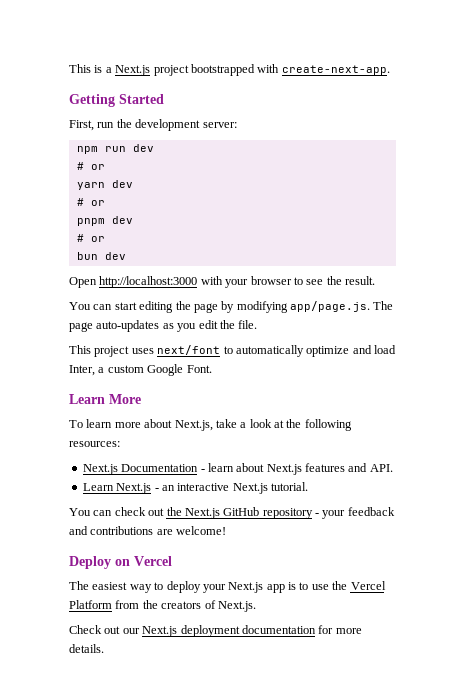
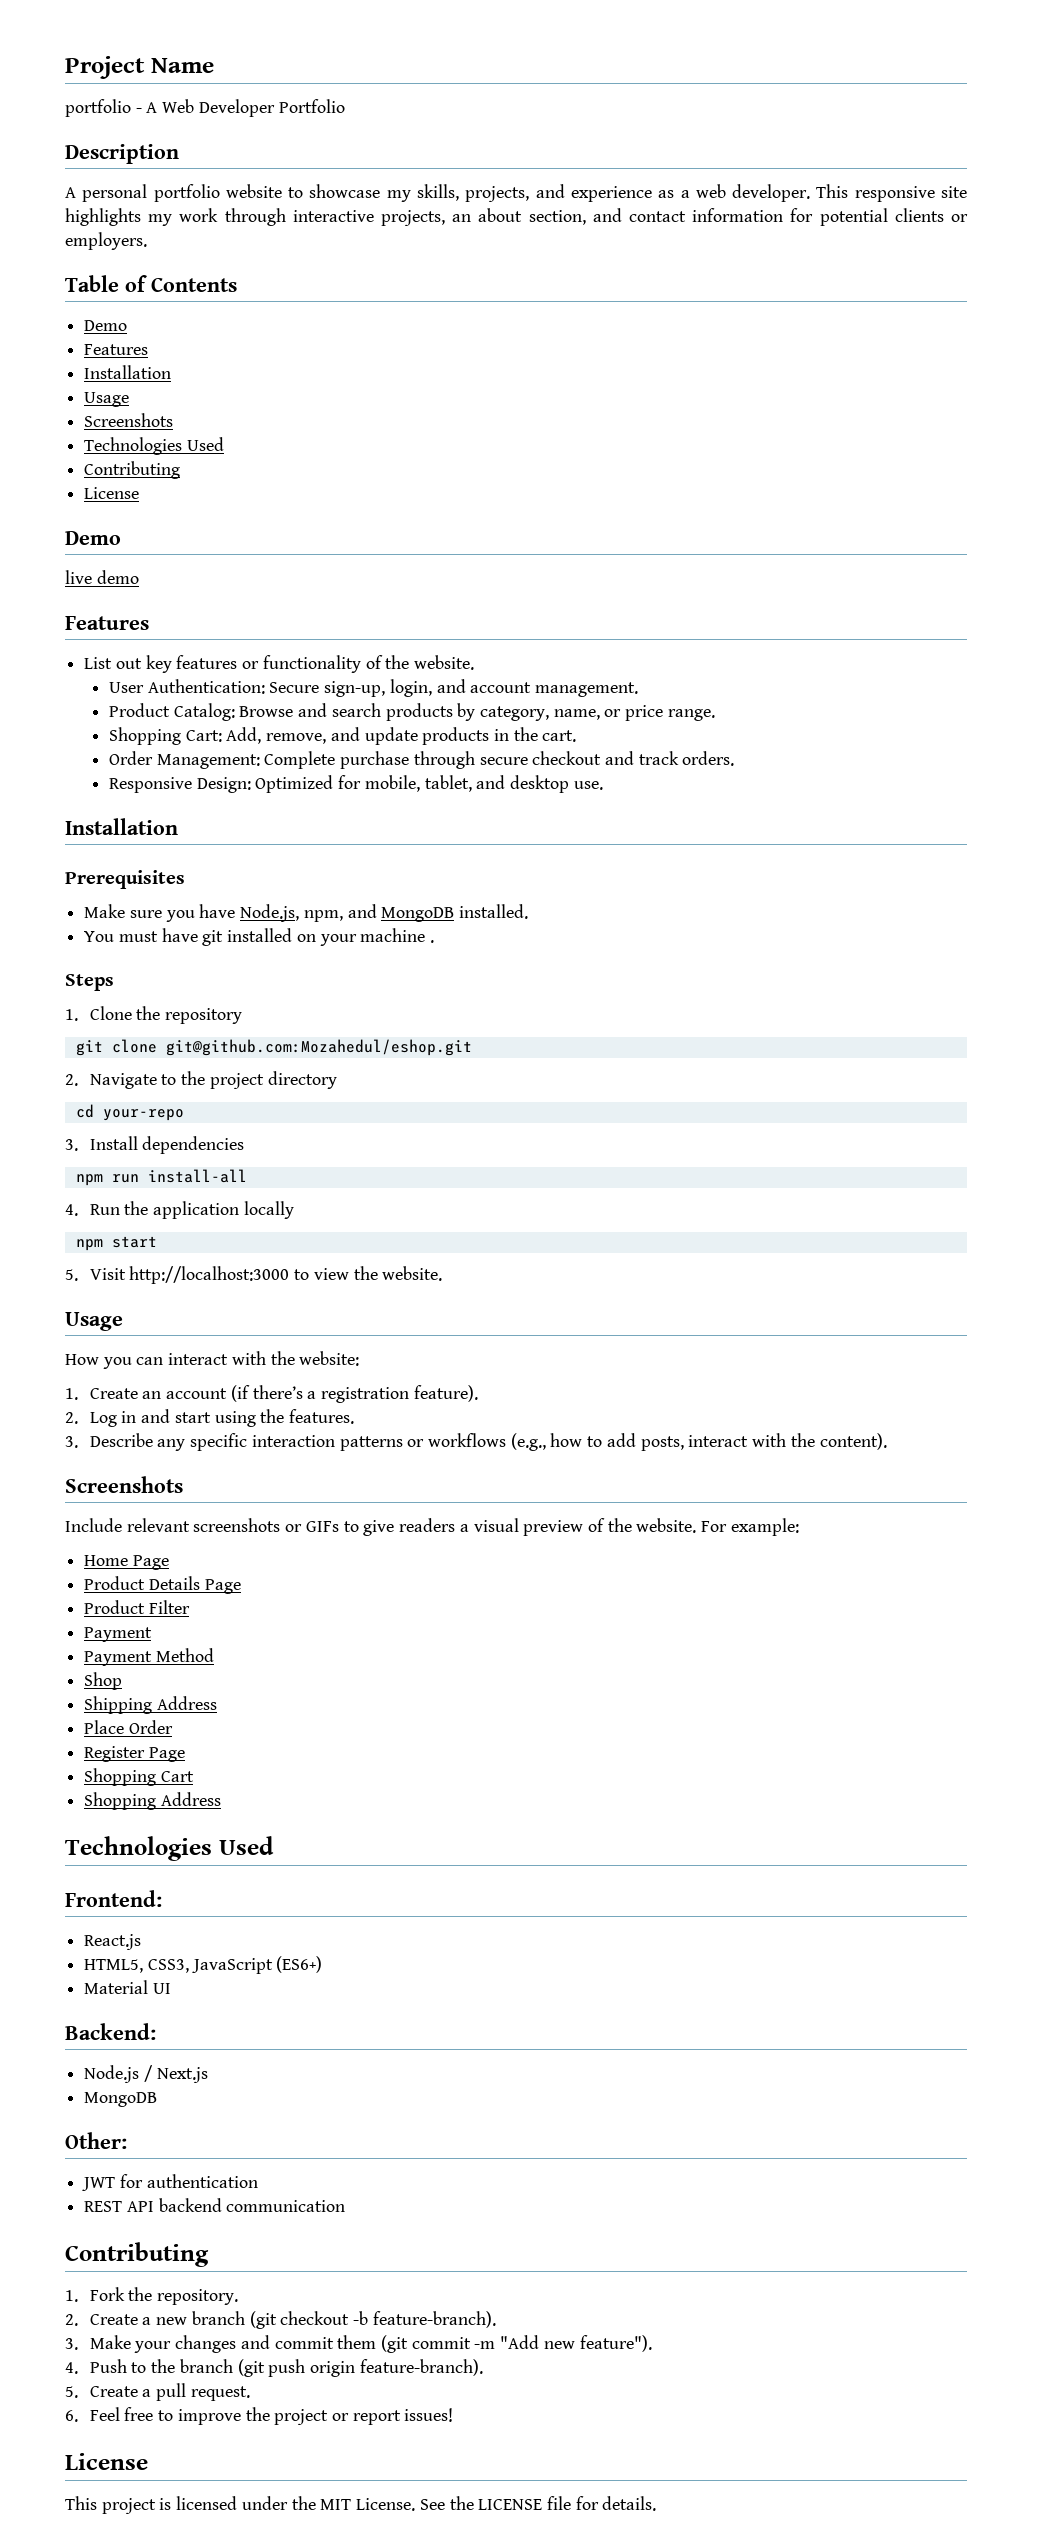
- This is a Next.js project bootstrapped with create-next-app.
- Getting Started
- First, run the development server:
- npm run dev
- # or
- yarn dev
- # or
- pnpm dev
- # or
- bun dev
- Open http://localhost:3000 with your browser to see the result.
- You can start editing the page by modifying app/page.js. The page auto-updates as you edit the file.
- This project uses next/font to automatically optimize and load Inter, a custom Google Font.
- Learn More
- To learn more about Next.js, take a look at the following resources:
- Next.js Documentation - learn about Next.js features and API.
- Learn Next.js - an interactive Next.js tutorial.
- You can check out the Next.js GitHub repository - your feedback and contributions are welcome!
- Deploy on Vercel
- The easiest way to deploy your Next.js app is to use the Vercel Platform from the creators of Next.js.
- Check out our Next.js deployment documentation for more details.
+ Project Name
+ portfolio - A Web Developer Portfolio
+ Description
+ A personal portfolio website to showcase my skills, projects, and experience as a web developer. This responsive site highlights my work through interactive projects, an about section, and contact information for potential clients or employers.
+ Table of Contents
+ Demo
+ Features
+ Installation
+ Usage
+ Screenshots
+ Technologies Used
+ Contributing
+ License
+ Demo
+ live demo
+ Features
+ List out key features or functionality of the website.
+ User Authentication: Secure sign-up, login, and account management.
+ Product Catalog: Browse and search products by category, name, or price range.
+ Shopping Cart: Add, remove, and update products in the cart.
+ Order Management: Complete purchase through secure checkout and track orders.
+ Responsive Design: Optimized for mobile, tablet, and desktop use.
+ Installation
+ Prerequisites
+ Make sure you have Node.js, npm, and MongoDB installed.
+ You must have git installed on your machine .
+ Steps
+ 1. Clone the repository
+ git clone git@github.com:Mozahedul/eshop.git
+ 2. Navigate to the project directory
+ cd your-repo
+ 3. Install dependencies
+ npm run install-all
+ 4. Run the application locally
+ npm start
+ 5. Visit http://localhost:3000 to view the website.
+ Usage
+ How you can interact with the website:
+ 1. Create an account (if there’s a registration feature).
+ 2. Log in and start using the features.
+ 3. Describe any specific interaction patterns or workflows (e.g., how to add posts, interact with the content).
+ Screenshots
+ Include relevant screenshots or GIFs to give readers a visual preview of the website. For example:
+ Home Page
+ Product Details Page
+ Product Filter
+ Payment
+ Payment Method
+ Shop
+ Shipping Address
+ Place Order
+ Register Page
+ Shopping Cart
+ Shopping Address
+ Technologies Used
+ Frontend:
+ React.js
+ HTML5, CSS3, JavaScript (ES6+)
+ Material UI
+ Backend:
+ Node.js / Next.js
+ MongoDB
+ Other:
+ JWT for authentication
+ REST API backend communication
+ Contributing
+ 1. Fork the repository.
+ 2. Create a new branch (git checkout -b feature-branch).
+ 3. Make your changes and commit them (git commit -m "Add new feature").
+ 4. Push to the branch (git push origin feature-branch).
+ 5. Create a pull request.
+ 6. Feel free to improve the project or report issues!
+ License
+ This project is licensed under the MIT License. See the LICENSE file for details.

